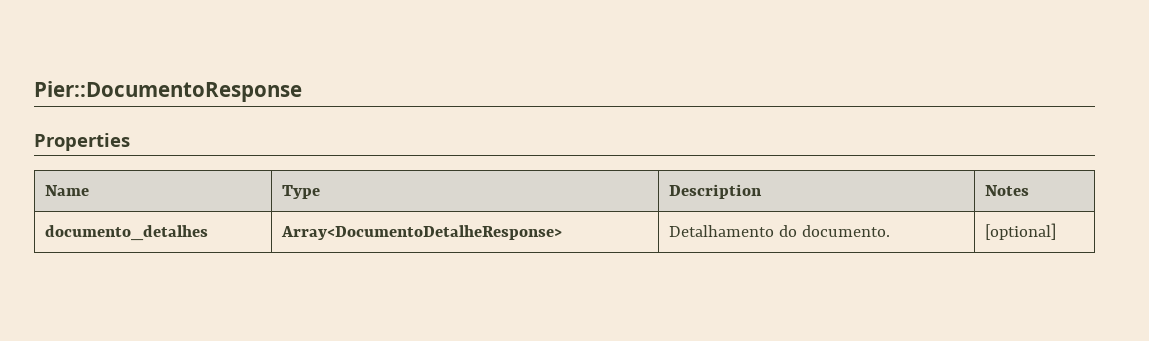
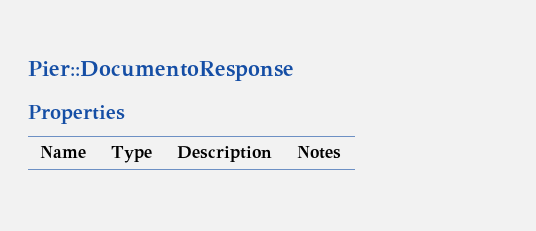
- documento_detalhes | Array<DocumentoDetalheResponse> | Detalhamento do documento. | [optional]

